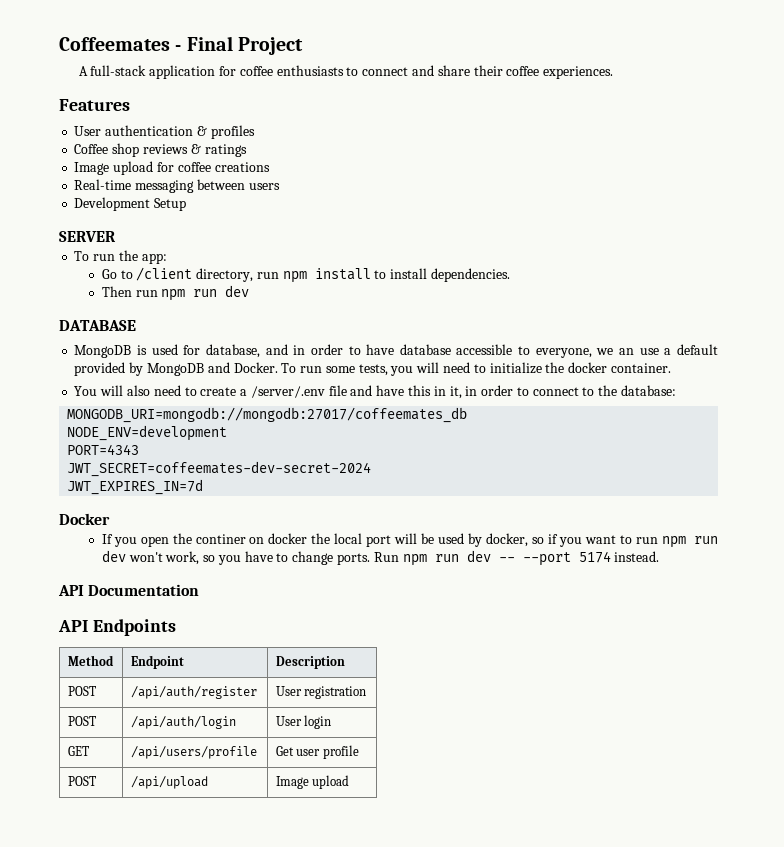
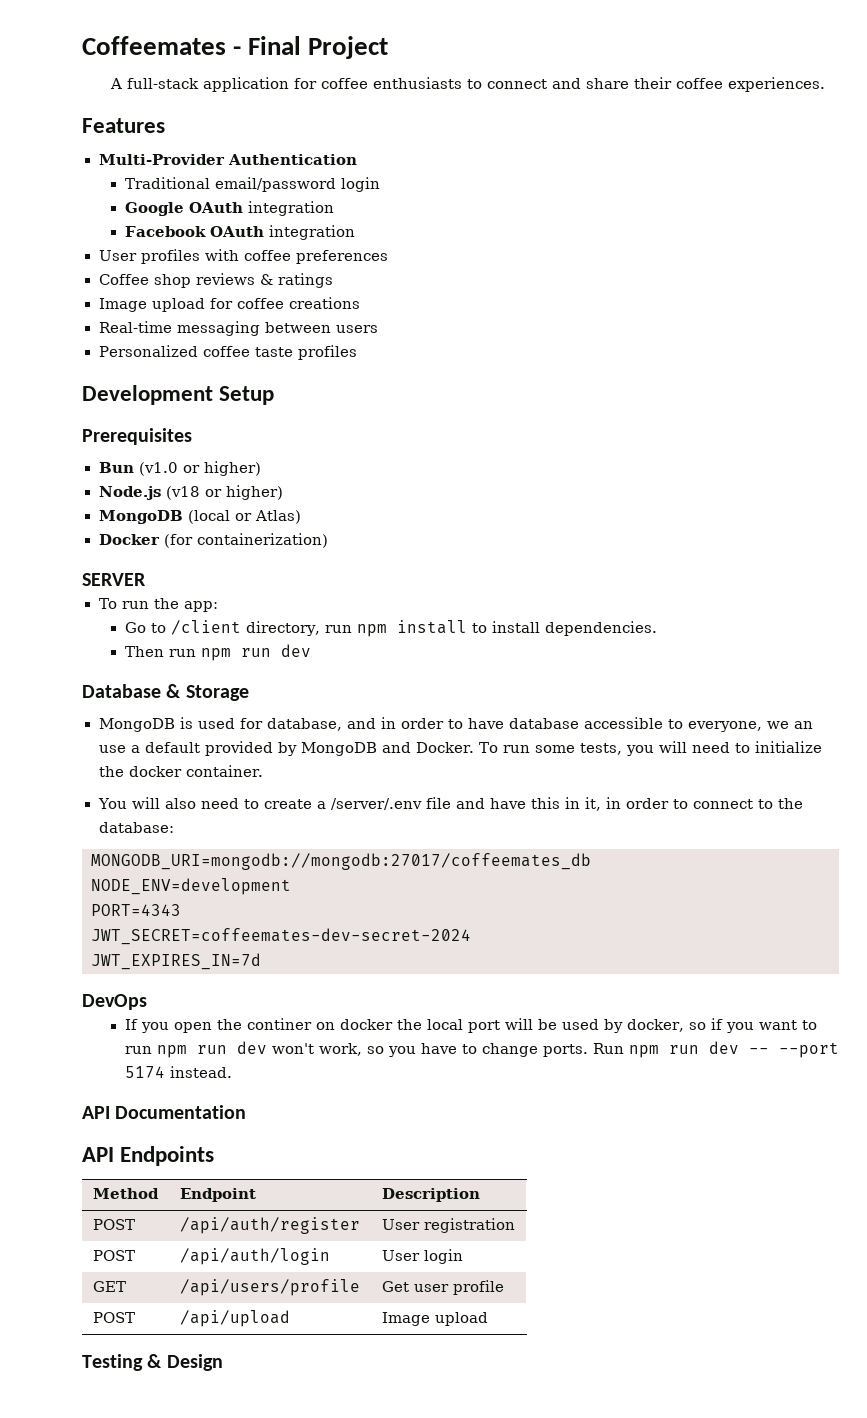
- User authentication & profiles
+ Multi-Provider Authentication
+ Traditional email/password login
+ Google OAuth integration
+ Facebook OAuth integration
+ User profiles with coffee preferences
+ Personalized coffee taste profiles
  Development Setup
+ Prerequisites
+ Bun (v1.0 or higher)
+ Node.js (v18 or higher)
+ MongoDB (local or Atlas)
+ Docker (for containerization)
- DATABASE
+ Database & Storage
- Docker
+ DevOps
+ Testing & Design

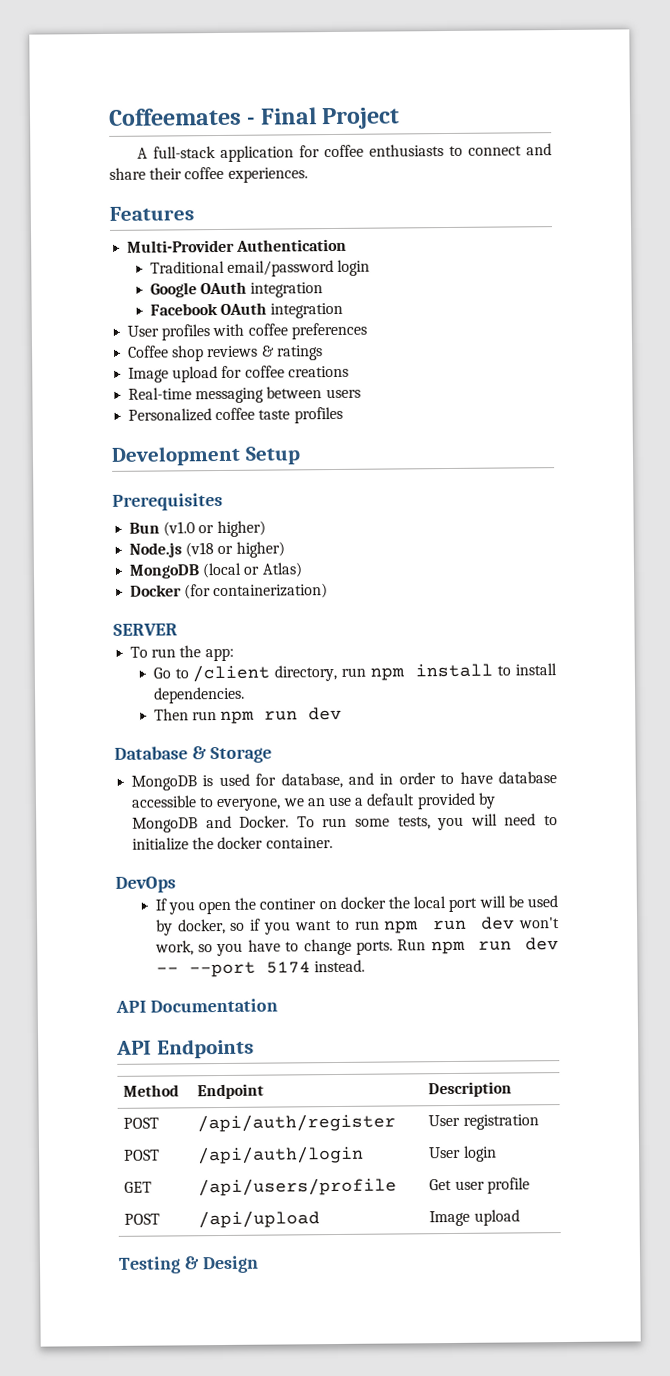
- You will also need to create a /server/.env file and have this in it, in order to connect to the database:
- MONGODB_URI=mongodb://mongodb:27017/coffeemates_db
- NODE_ENV=development
- PORT=4343
- JWT_SECRET=coffeemates-dev-secret-2024
- JWT_EXPIRES_IN=7d

